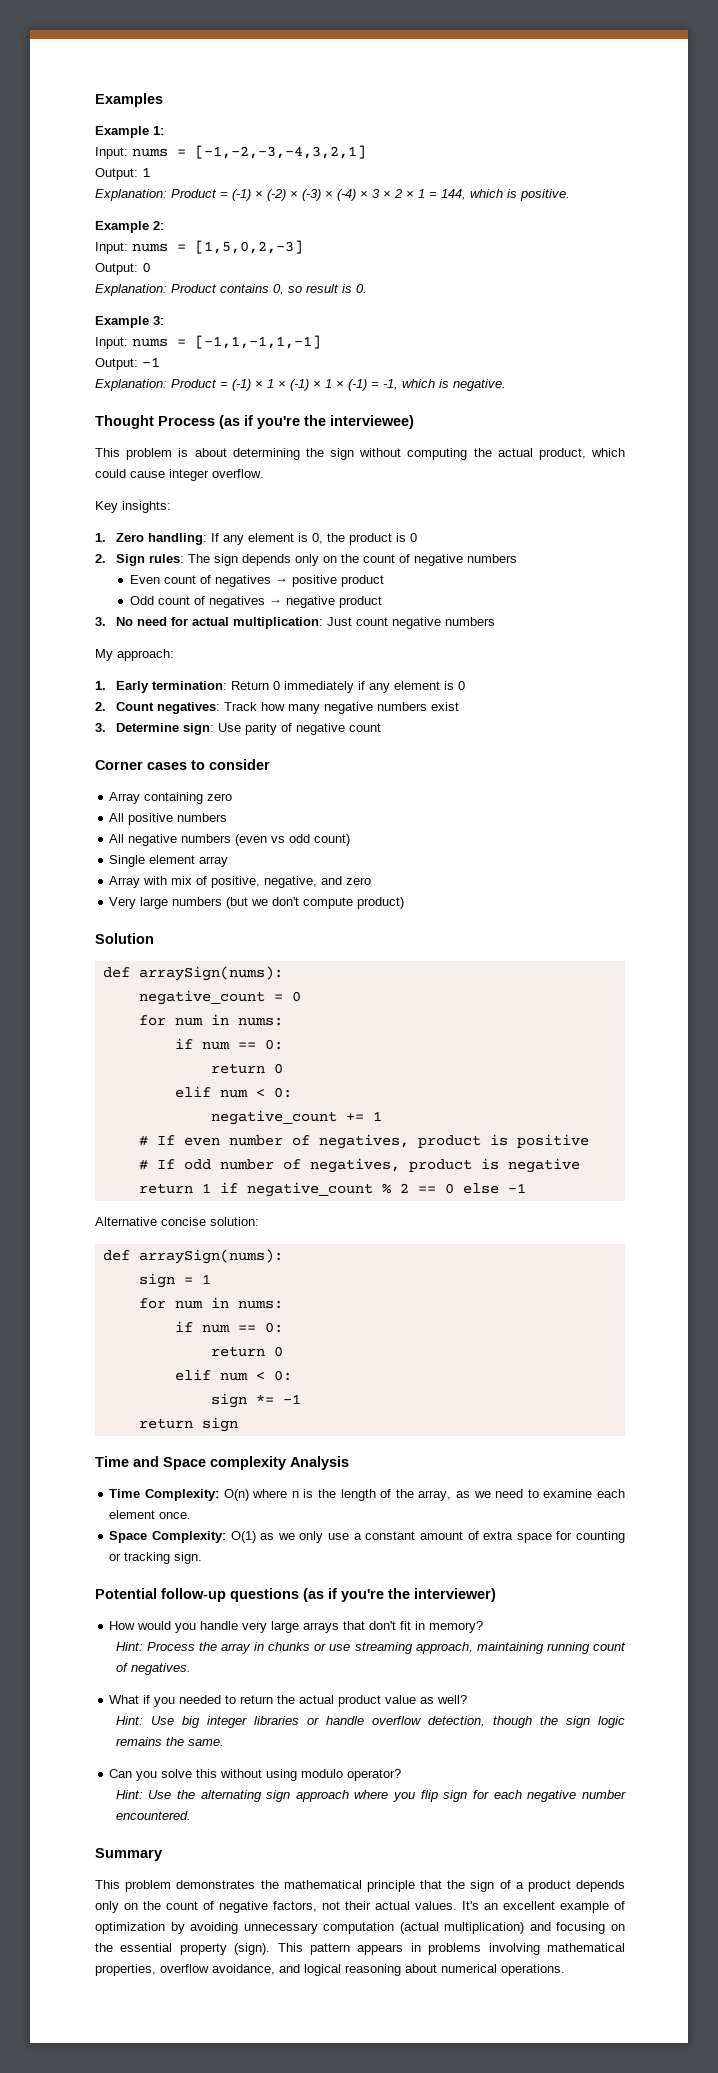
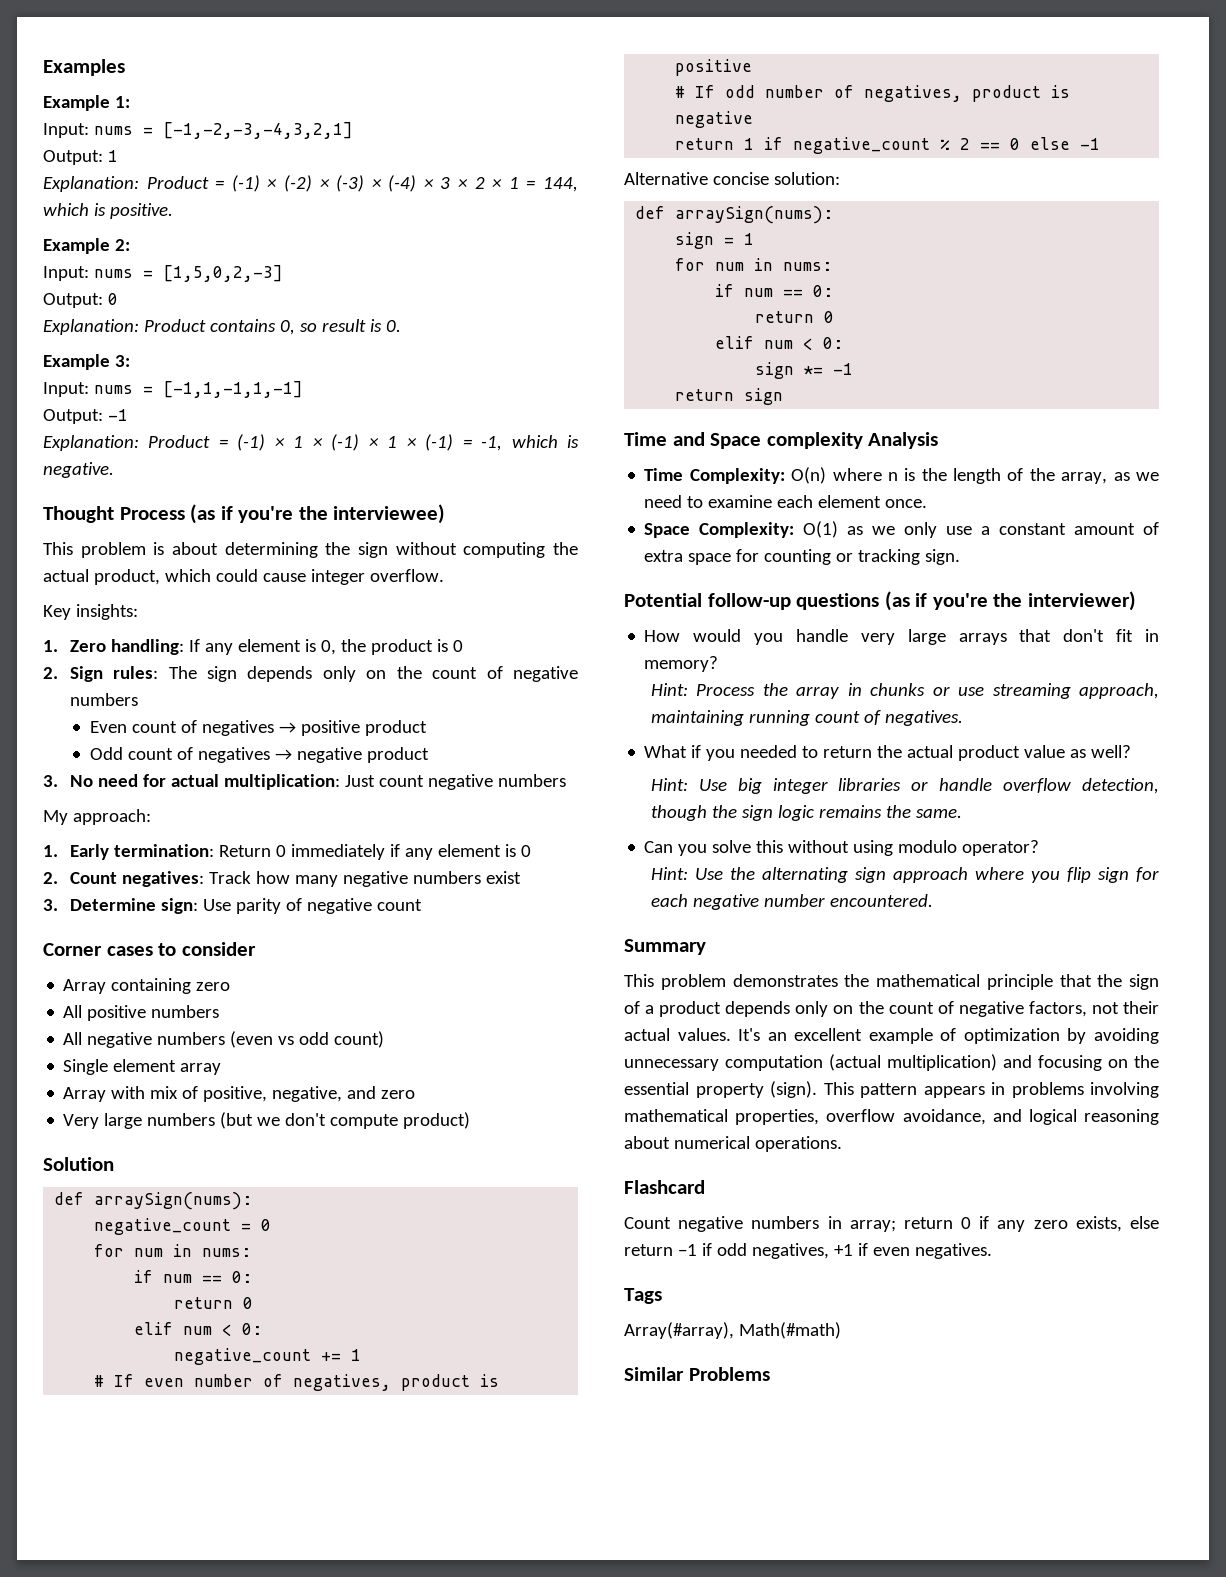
+ Flashcard
+ Count negative numbers in array; return 0 if any zero exists, else return −1 if odd negatives, +1 if even negatives.
+ Tags
+ Array(#array), Math(#math)
+ Similar Problems

